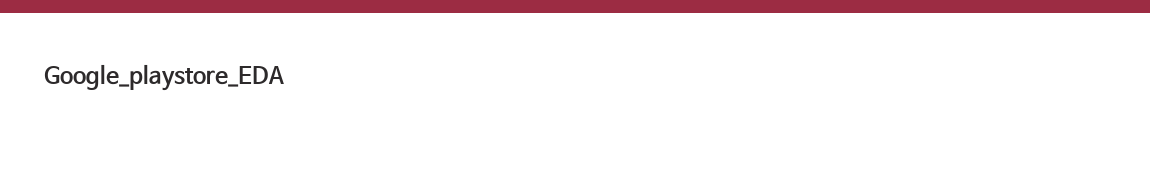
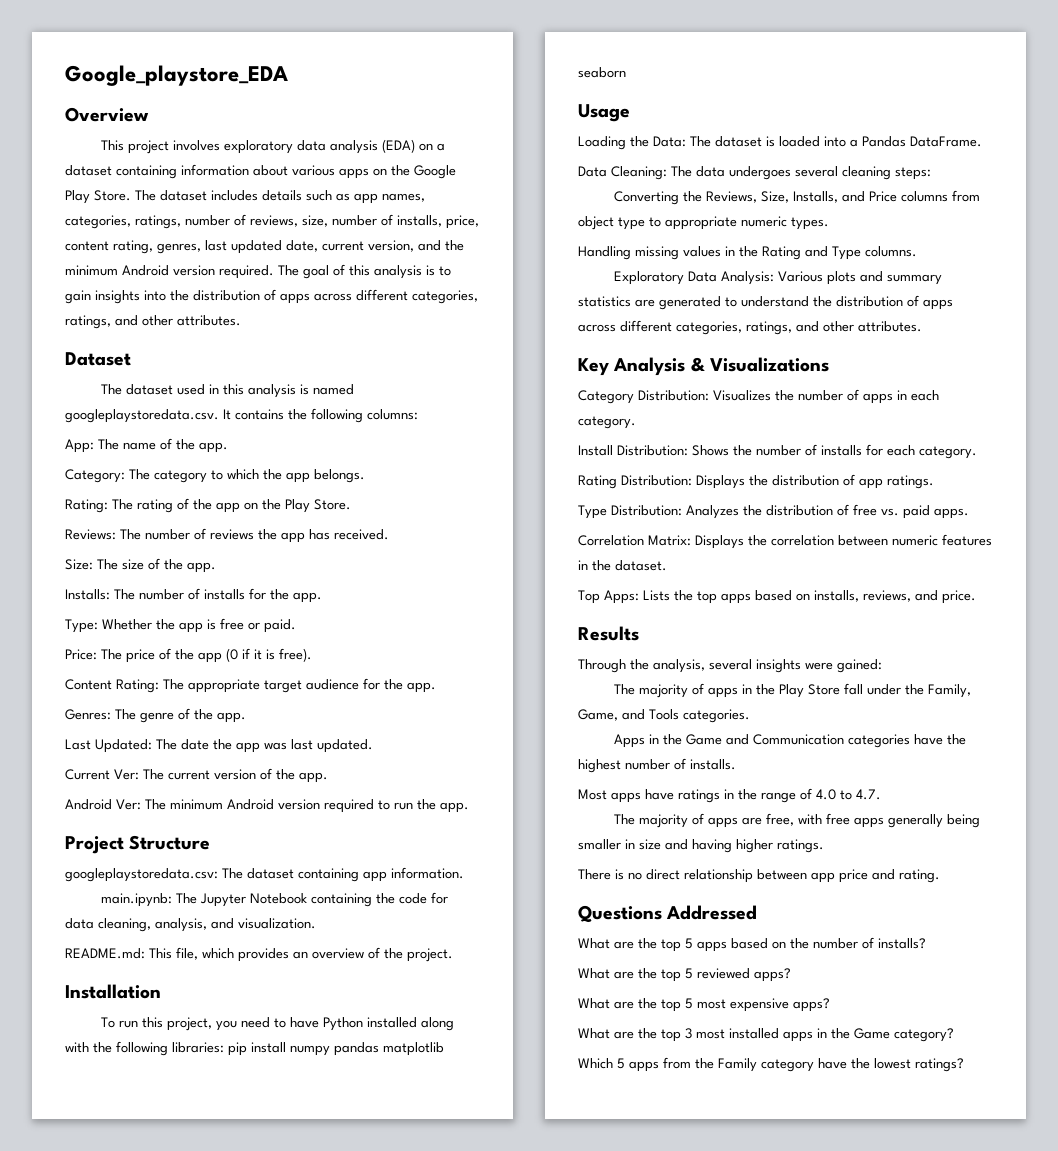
+ Overview
+ This project involves exploratory data analysis (EDA) on a dataset containing information about various apps on the Google Play Store. The dataset includes details such as app names, categories, ratings, number of reviews, size, number of installs, price, content rating, genres, last updated date, current version, and the minimum Android version required. The goal of this analysis is to gain insights into the distribution of apps across different categories, ratings, and other attributes.
+ Dataset
+ The dataset used in this analysis is named googleplaystoredata.csv. It contains the following columns:
+ App: The name of the app.
+ Category: The category to which the app belongs.
+ Rating: The rating of the app on the Play Store.
+ Reviews: The number of reviews the app has received.
+ Size: The size of the app.
+ Installs: The number of installs for the app.
+ Type: Whether the app is free or paid.
+ Price: The price of the app (0 if it is free).
+ Content Rating: The appropriate target audience for the app.
+ Genres: The genre of the app.
+ Last Updated: The date the app was last updated.
+ Current Ver: The current version of the app.
+ Android Ver: The minimum Android version required to run the app.
+ Project Structure
+ googleplaystoredata.csv: The dataset containing app information.
+ main.ipynb: The Jupyter Notebook containing the code for data cleaning, analysis, and visualization.
+ README.md: This file, which provides an overview of the project.
+ Installation
+ To run this project, you need to have Python installed along with the following libraries: pip install numpy pandas matplotlib seaborn
+ Usage
+ Loading the Data: The dataset is loaded into a Pandas DataFrame.
+ Data Cleaning: The data undergoes several cleaning steps:
+ Converting the Reviews, Size, Installs, and Price columns from object type to appropriate numeric types.
+ Handling missing values in the Rating and Type columns.
+ Exploratory Data Analysis: Various plots and summary statistics are generated to understand the distribution of apps across different categories, ratings, and other attributes.
+ Key Analysis & Visualizations
+ Category Distribution: Visualizes the number of apps in each category.
+ Install Distribution: Shows the number of installs for each category.
+ Rating Distribution: Displays the distribution of app ratings.
+ Type Distribution: Analyzes the distribution of free vs. paid apps.
+ Correlation Matrix: Displays the correlation between numeric features in the dataset.
+ Top Apps: Lists the top apps based on installs, reviews, and price.
+ Results
+ Through the analysis, several insights were gained:
+ The majority of apps in the Play Store fall under the Family, Game, and Tools categories.
+ Apps in the Game and Communication categories have the highest number of installs.
+ Most apps have ratings in the range of 4.0 to 4.7.
+ The majority of apps are free, with free apps generally being smaller in size and having higher ratings.
+ There is no direct relationship between app price and rating.
+ Questions Addressed
+ What are the top 5 apps based on the number of installs?
+ What are the top 5 reviewed apps?
+ What are the top 5 most expensive apps?
+ What are the top 3 most installed apps in the Game category?
+ Which 5 apps from the Family category have the lowest ratings?

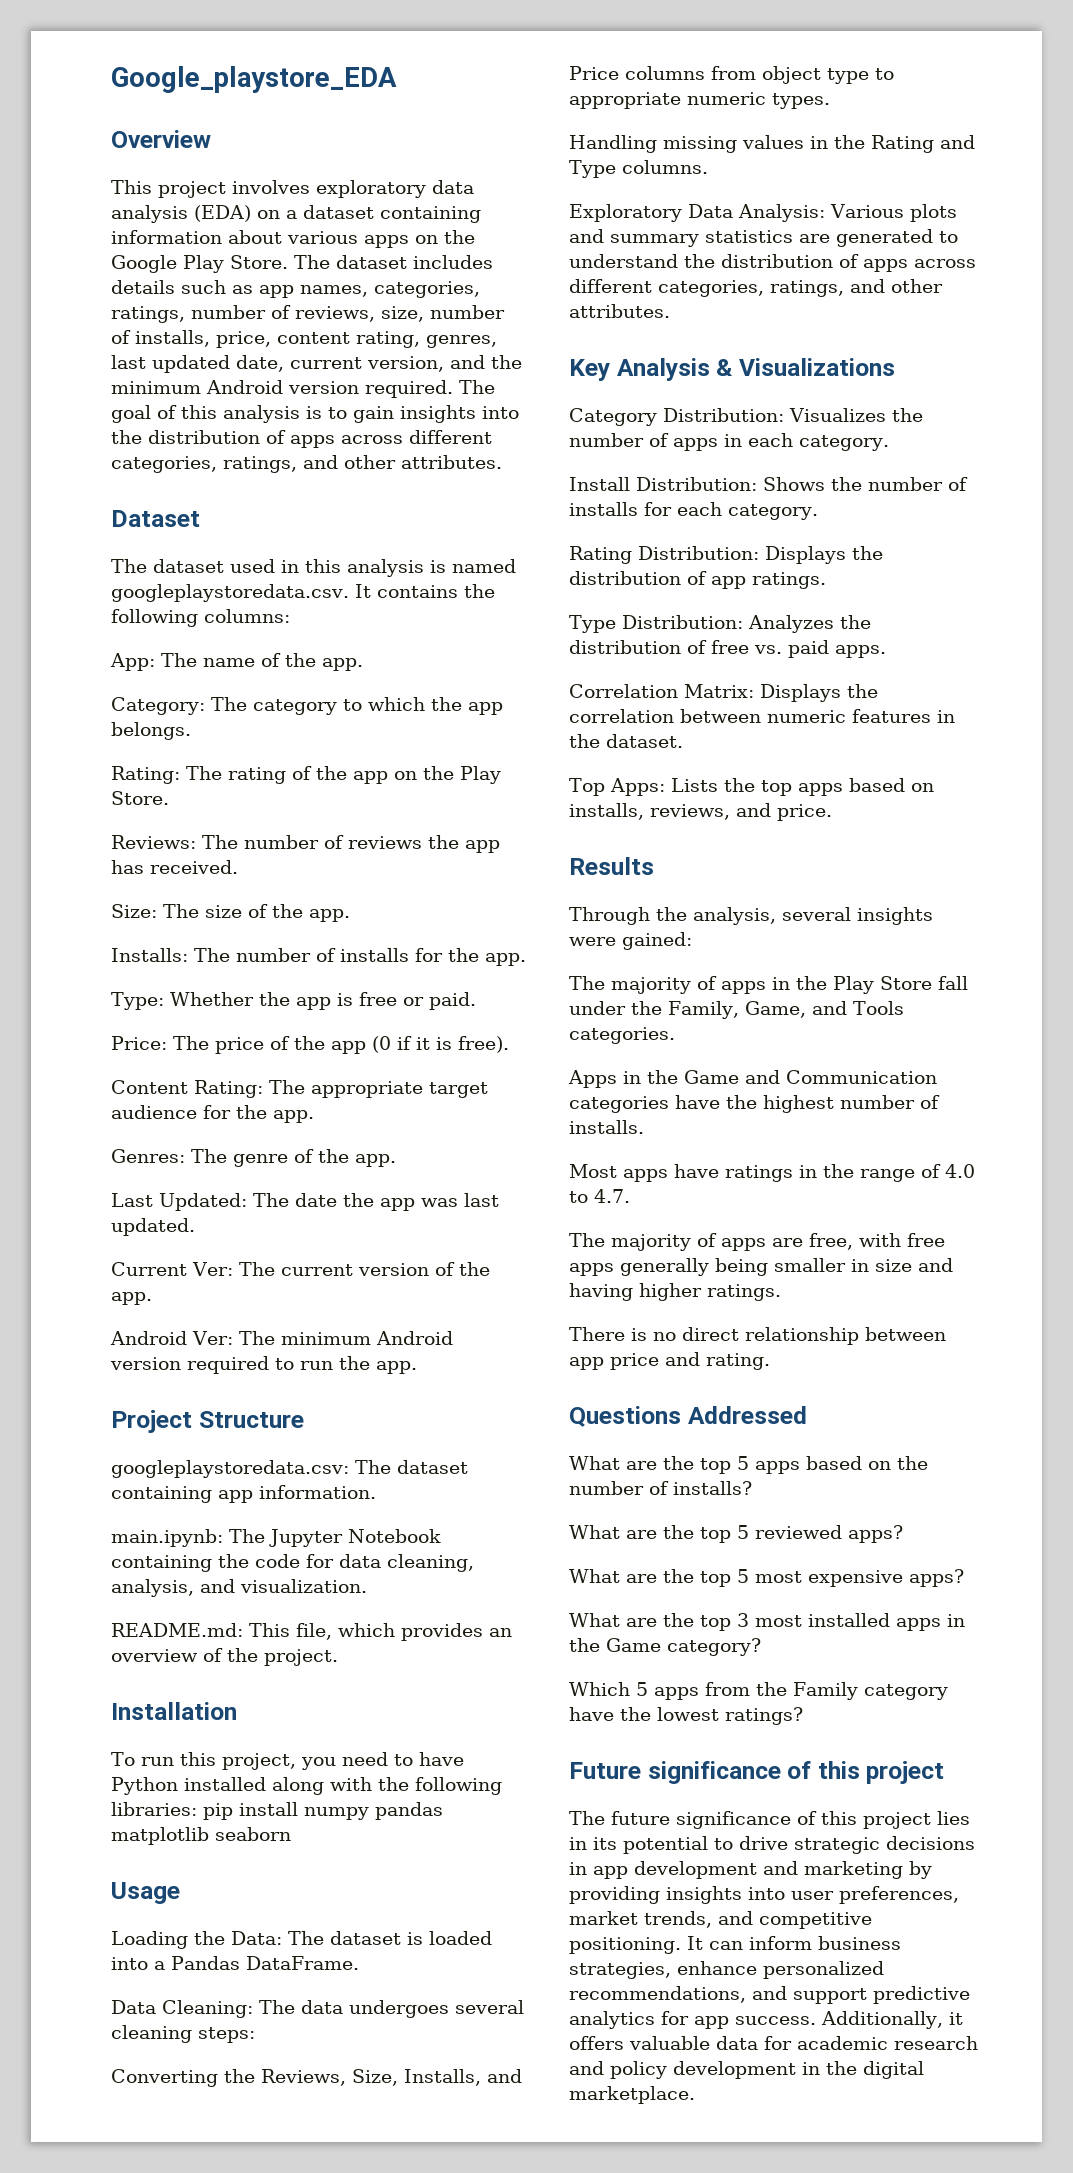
+ Future significance of this project
+ The future significance of this project lies in its potential to drive strategic decisions in app development and marketing by providing insights into user preferences, market trends, and competitive positioning. It can inform business strategies, enhance personalized recommendations, and support predictive analytics for app success. Additionally, it offers valuable data for academic research and policy development in the digital marketplace.

